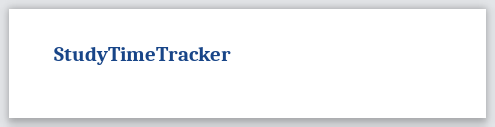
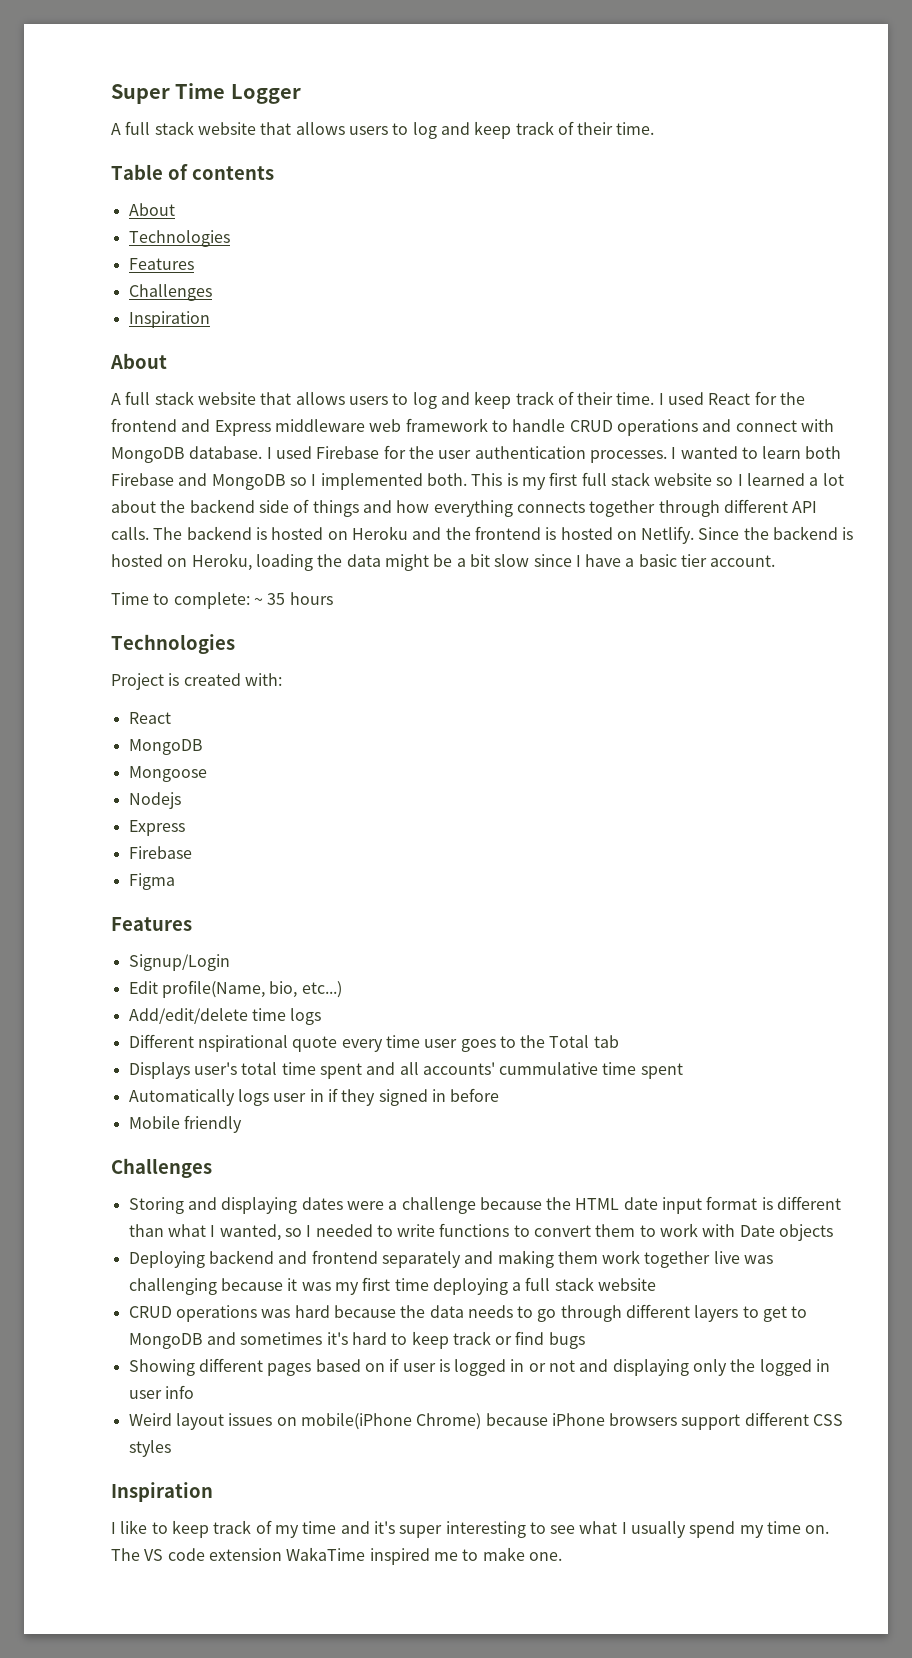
- StudyTimeTracker
+ Super Time Logger
+ A full stack website that allows users to log and keep track of their time.
+ Table of contents
+ About
+ Technologies
+ Features
+ Challenges
+ Inspiration
+ About
+ A full stack website that allows users to log and keep track of their time. I used React for the frontend and Express middleware web framework to handle CRUD operations and connect with MongoDB database. I used Firebase for the user authentication processes. I wanted to learn both Firebase and MongoDB so I implemented both. This is my first full stack website so I learned a lot about the backend side of things and how everything connects together through different API calls. The backend is hosted on Heroku and the frontend is hosted on Netlify. Since the backend is hosted on Heroku, loading the data might be a bit slow since I have a basic tier account.
+ Time to complete: ~ 35 hours
+ Technologies
+ Project is created with:
+ React
+ MongoDB
+ Mongoose
+ Nodejs
+ Express
+ Firebase
+ Figma
+ Features
+ Signup/Login
+ Edit profile(Name, bio, etc...)
+ Add/edit/delete time logs
+ Different nspirational quote every time user goes to the Total tab
+ Displays user's total time spent and all accounts' cummulative time spent
+ Automatically logs user in if they signed in before
+ Mobile friendly
+ Challenges
+ Storing and displaying dates were a challenge because the HTML date input format is different than what I wanted, so I needed to write functions to convert them to work with Date objects
+ Deploying backend and frontend separately and making them work together live was challenging because it was my first time deploying a full stack website
+ CRUD operations was hard because the data needs to go through different layers to get to MongoDB and sometimes it's hard to keep track or find bugs
+ Showing different pages based on if user is logged in or not and displaying only the logged in user info
+ Weird layout issues on mobile(iPhone Chrome) because iPhone browsers support different CSS styles
+ Inspiration
+ I like to keep track of my time and it's super interesting to see what I usually spend my time on. The VS code extension WakaTime inspired me to make one.

